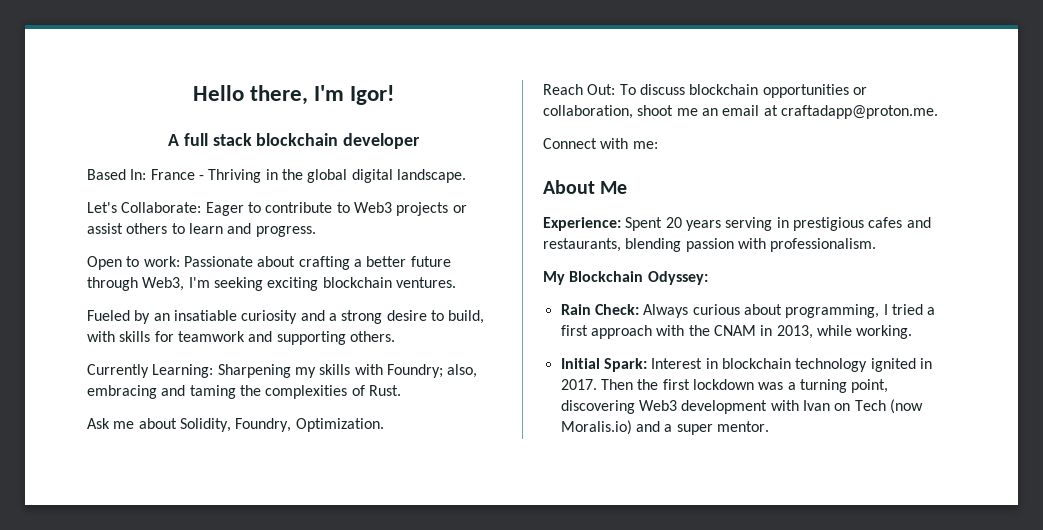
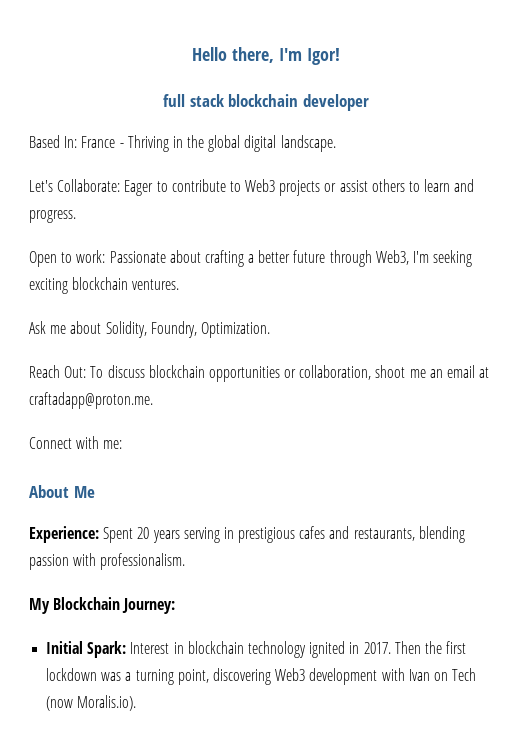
- A full stack blockchain developer
+ full stack blockchain developer
- Fueled by an insatiable curiosity and a strong desire to build, with skills for teamwork and supporting others.
- Currently Learning: Sharpening my skills with Foundry; also, embracing and taming the complexities of Rust.
- My Blockchain Odyssey:
- Rain Check: Always curious about programming, I tried a first approach with the CNAM in 2013, while working.
+ My Blockchain Journey:
- Then the first lockdown was a turning point, discovering Web3 development with Ivan on Tech (now Moralis.io) and a super mentor.
+ Then the first lockdown was a turning point, discovering Web3 development with Ivan on Tech (now Moralis.io).

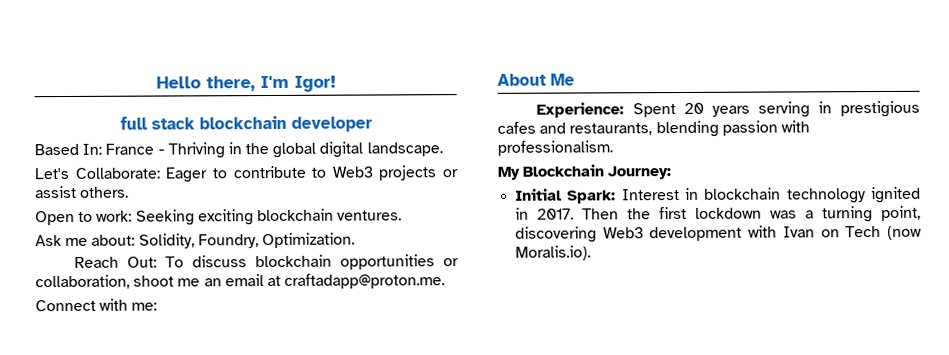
- Let's Collaborate: Eager to contribute to Web3 projects or assist others to learn and progress.
- Open to work: Passionate about crafting a better future through Web3, I'm seeking exciting blockchain ventures.
+ Let's Collaborate: Eager to contribute to Web3 projects or assist others.
+ Open to work: Seeking exciting blockchain ventures.
- Ask me about Solidity, Foundry, Optimization.
+ Ask me about: Solidity, Foundry, Optimization.

